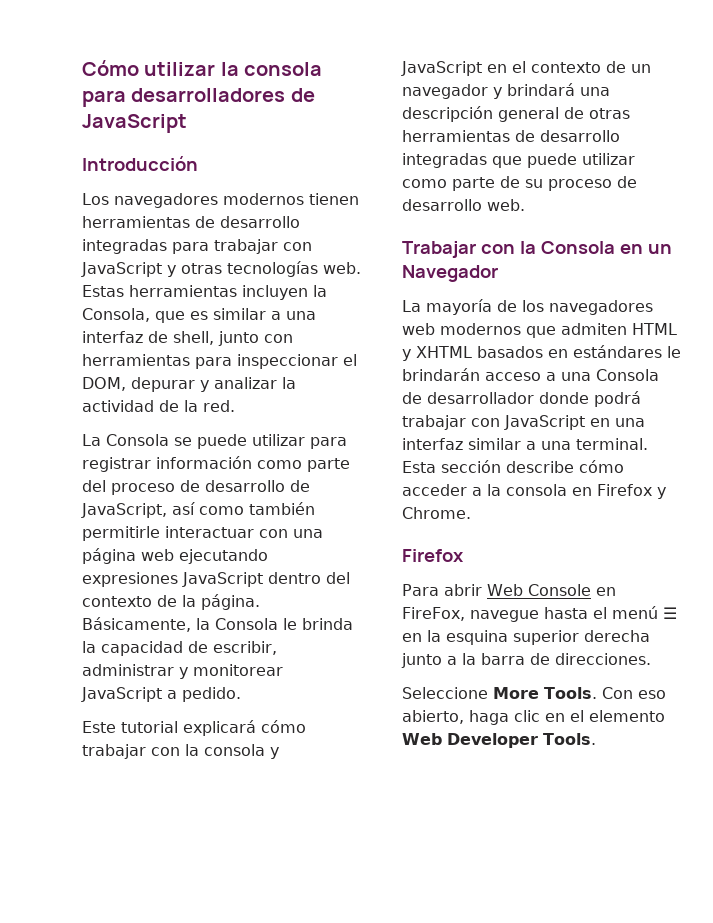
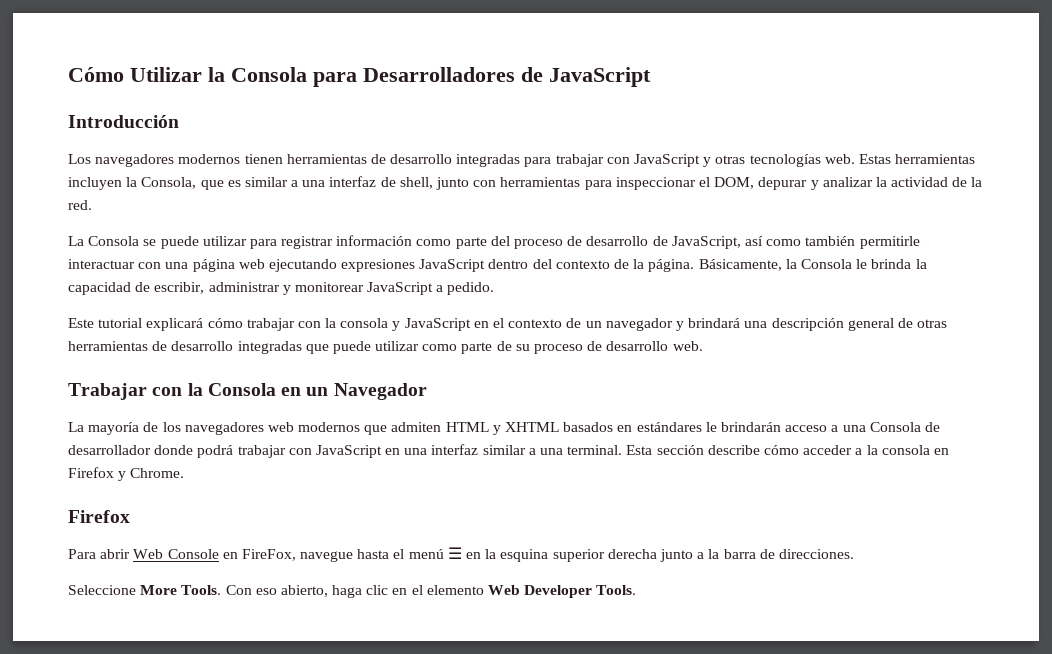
- Cómo utilizar la consola para desarrolladores de JavaScript
+ Cómo Utilizar la Consola para Desarrolladores de JavaScript

